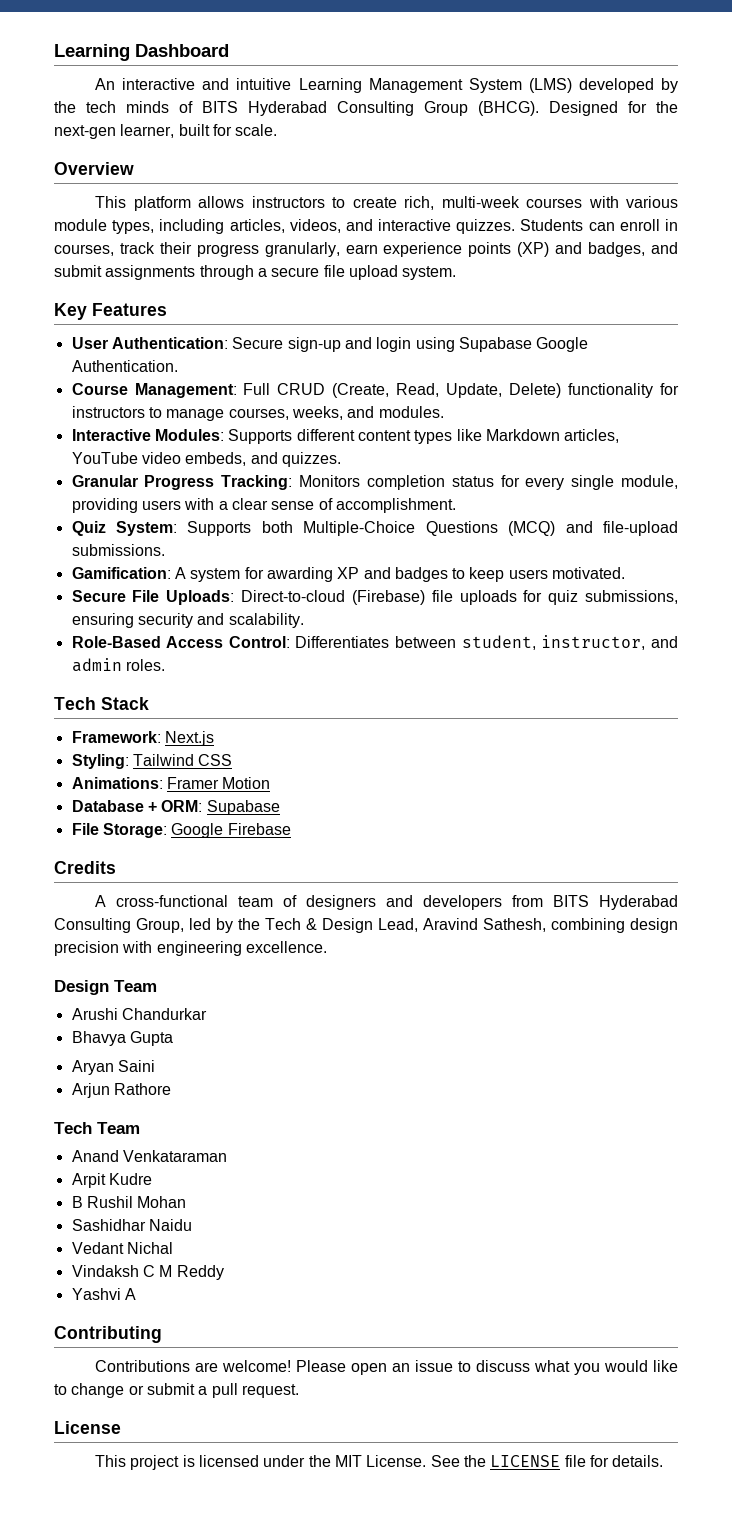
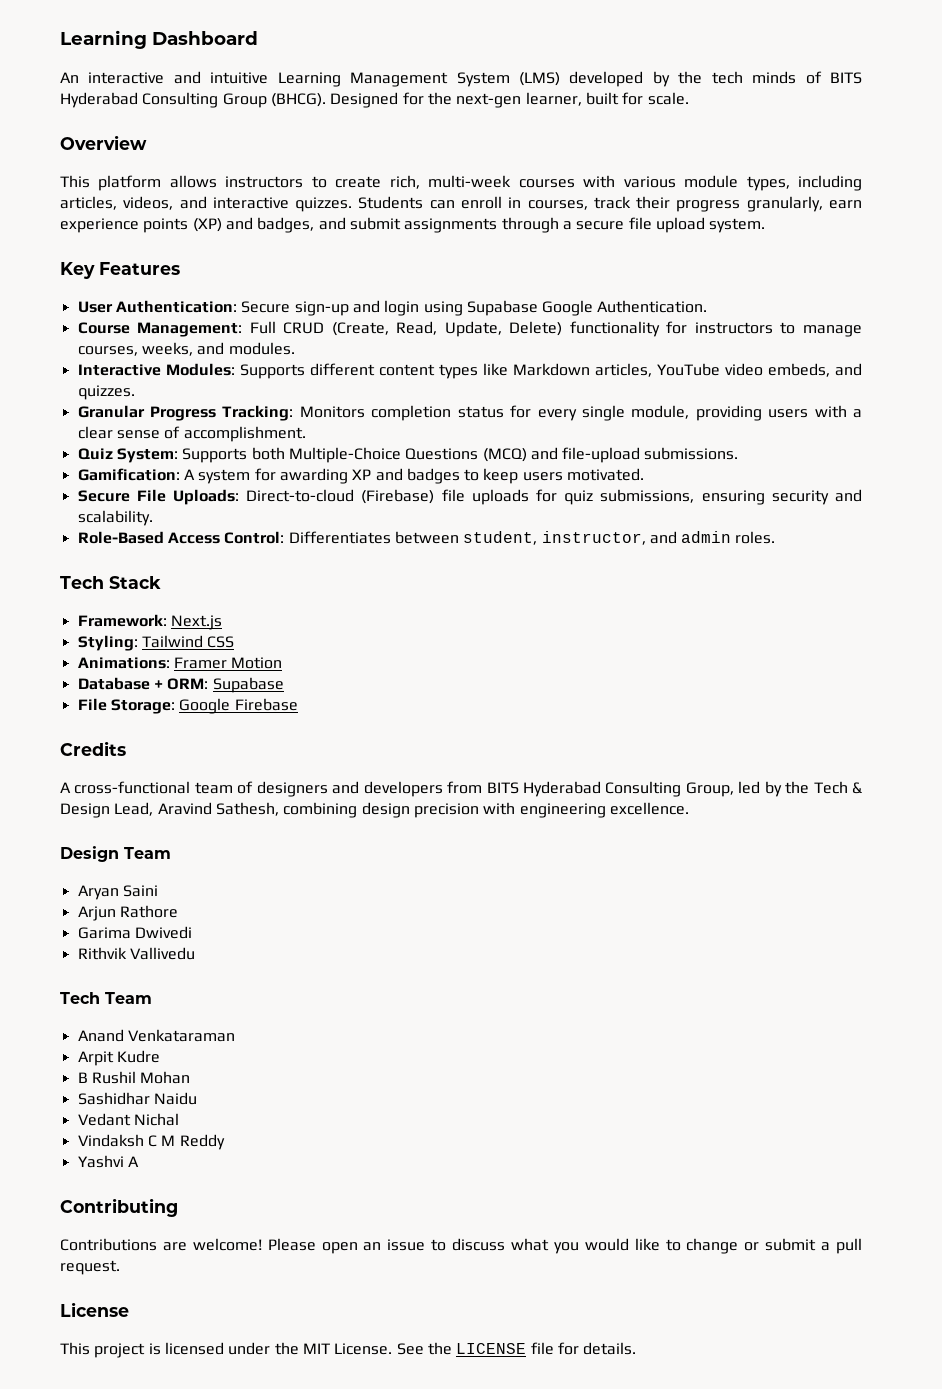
- Arushi Chandurkar
- Bhavya Gupta
+ Garima Dwivedi
+ Rithvik Vallivedu

